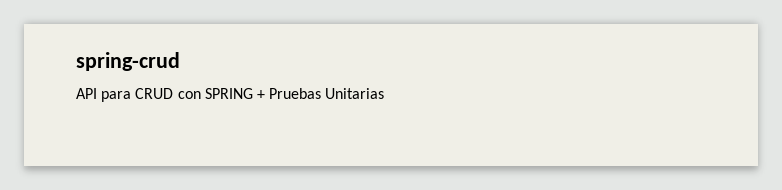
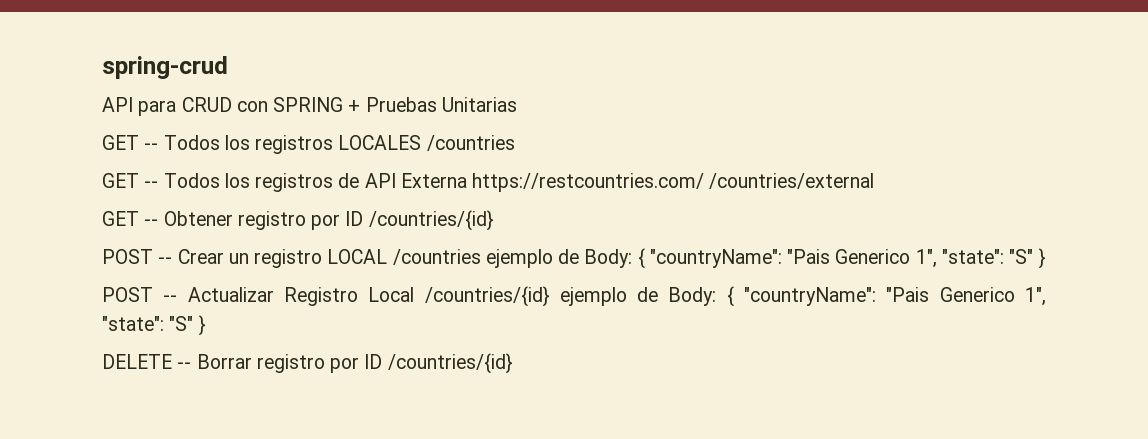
+ GET -- Todos los registros LOCALES /countries
+ GET -- Todos los registros de API Externa https://restcountries.com/ /countries/external
+ GET -- Obtener registro por ID /countries/{id}
+ POST -- Crear un registro LOCAL /countries ejemplo de Body: { "countryName": "Pais Generico 1", "state": "S" }
+ POST -- Actualizar Registro Local /countries/{id} ejemplo de Body: { "countryName": "Pais Generico 1", "state": "S" }
+ DELETE -- Borrar registro por ID /countries/{id}

